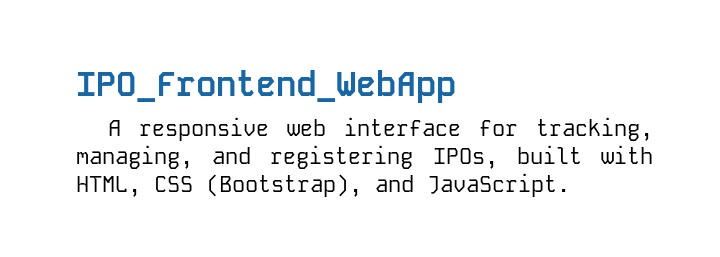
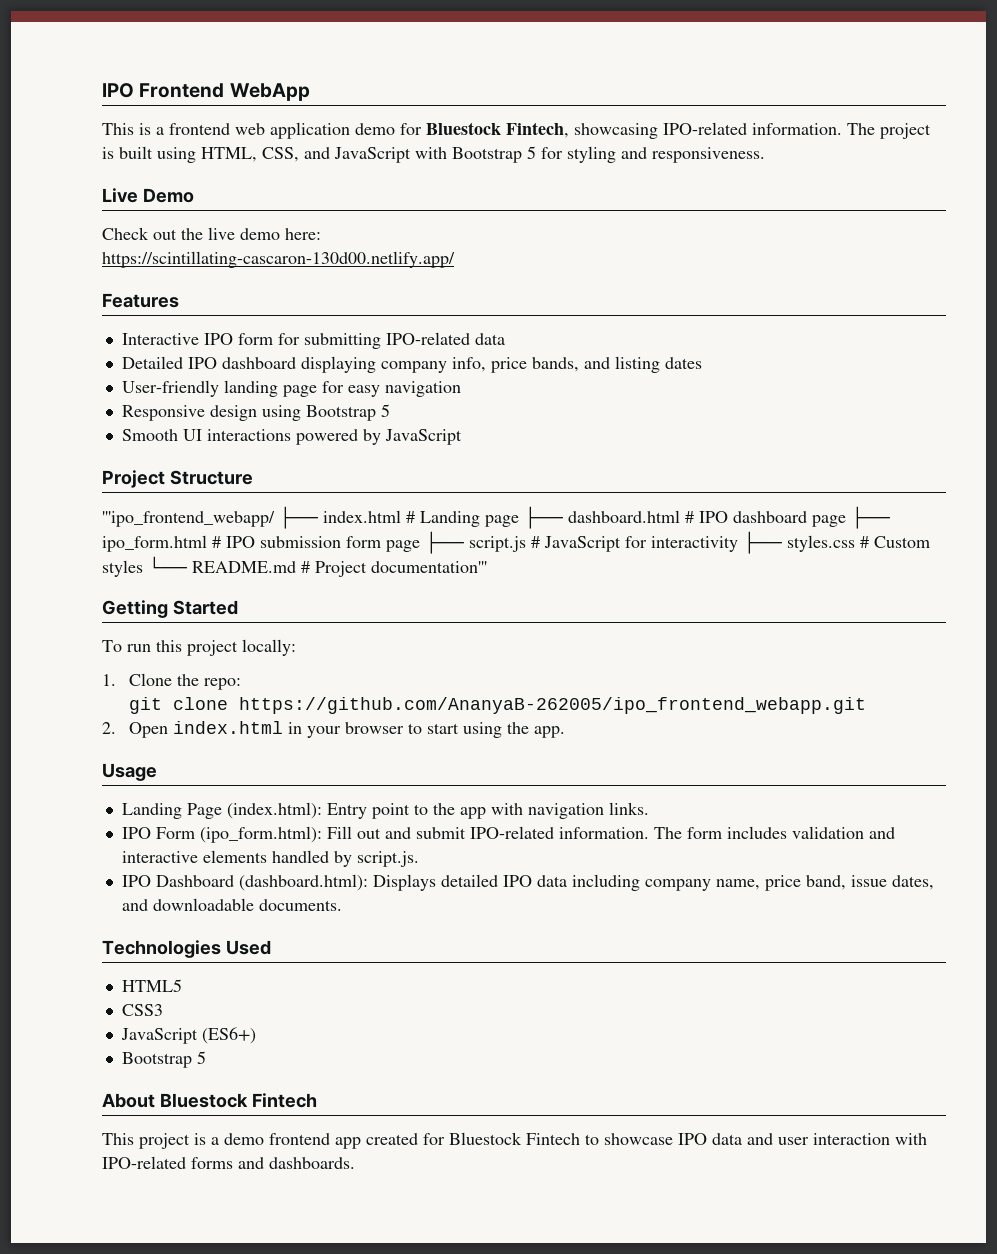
- IPO_Frontend_WebApp
- A responsive web interface for tracking, managing, and registering IPOs, built with HTML, CSS (Bootstrap), and JavaScript.
+ IPO Frontend WebApp
+ This is a frontend web application demo for Bluestock Fintech, showcasing IPO-related information. The project is built using HTML, CSS, and JavaScript with Bootstrap 5 for styling and responsiveness.
+ Live Demo
+ Check out the live demo here:
+ https://scintillating-cascaron-130d00.netlify.app/
+ Features
+ Interactive IPO form for submitting IPO-related data
+ Detailed IPO dashboard displaying company info, price bands, and listing dates
+ User-friendly landing page for easy navigation
+ Responsive design using Bootstrap 5
+ Smooth UI interactions powered by JavaScript
+ Project Structure
+ '''ipo_frontend_webapp/ ├── index.html # Landing page ├── dashboard.html # IPO dashboard page ├── ipo_form.html # IPO submission form page ├── script.js # JavaScript for interactivity ├── styles.css # Custom styles └── README.md # Project documentation'''
+ Getting Started
+ To run this project locally:
+ 1. Clone the repo:
+ git clone https://github.com/AnanyaB-262005/ipo_frontend_webapp.git
+ 2. Open index.html in your browser to start using the app.
+ Usage
+ Landing Page (index.html): Entry point to the app with navigation links.
+ IPO Form (ipo_form.html): Fill out and submit IPO-related information. The form includes validation and interactive elements handled by script.js.
+ IPO Dashboard (dashboard.html): Displays detailed IPO data including company name, price band, issue dates, and downloadable documents.
+ Technologies Used
+ HTML5
+ CSS3
+ JavaScript (ES6+)
+ Bootstrap 5
+ About Bluestock Fintech
+ This project is a demo frontend app created for Bluestock Fintech to showcase IPO data and user interaction with IPO-related forms and dashboards.

